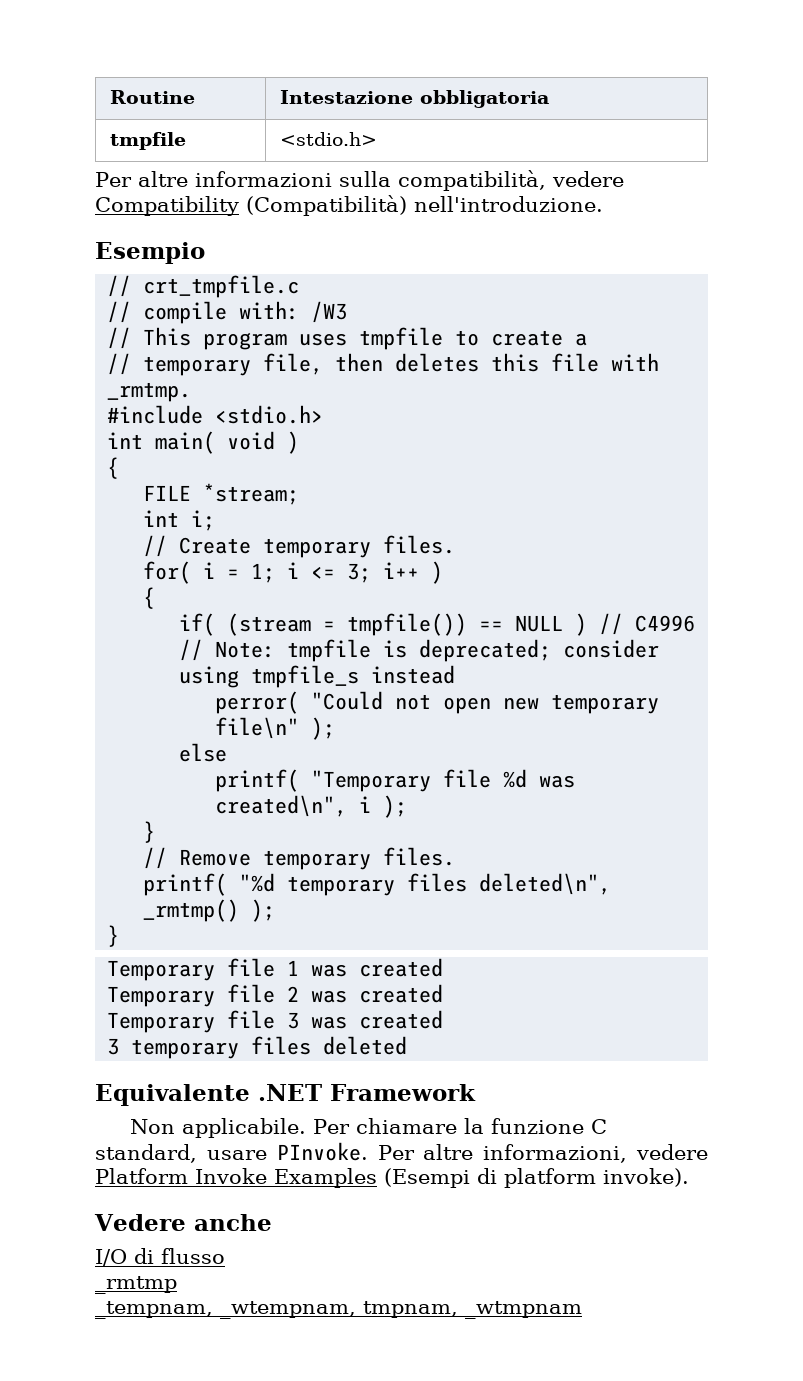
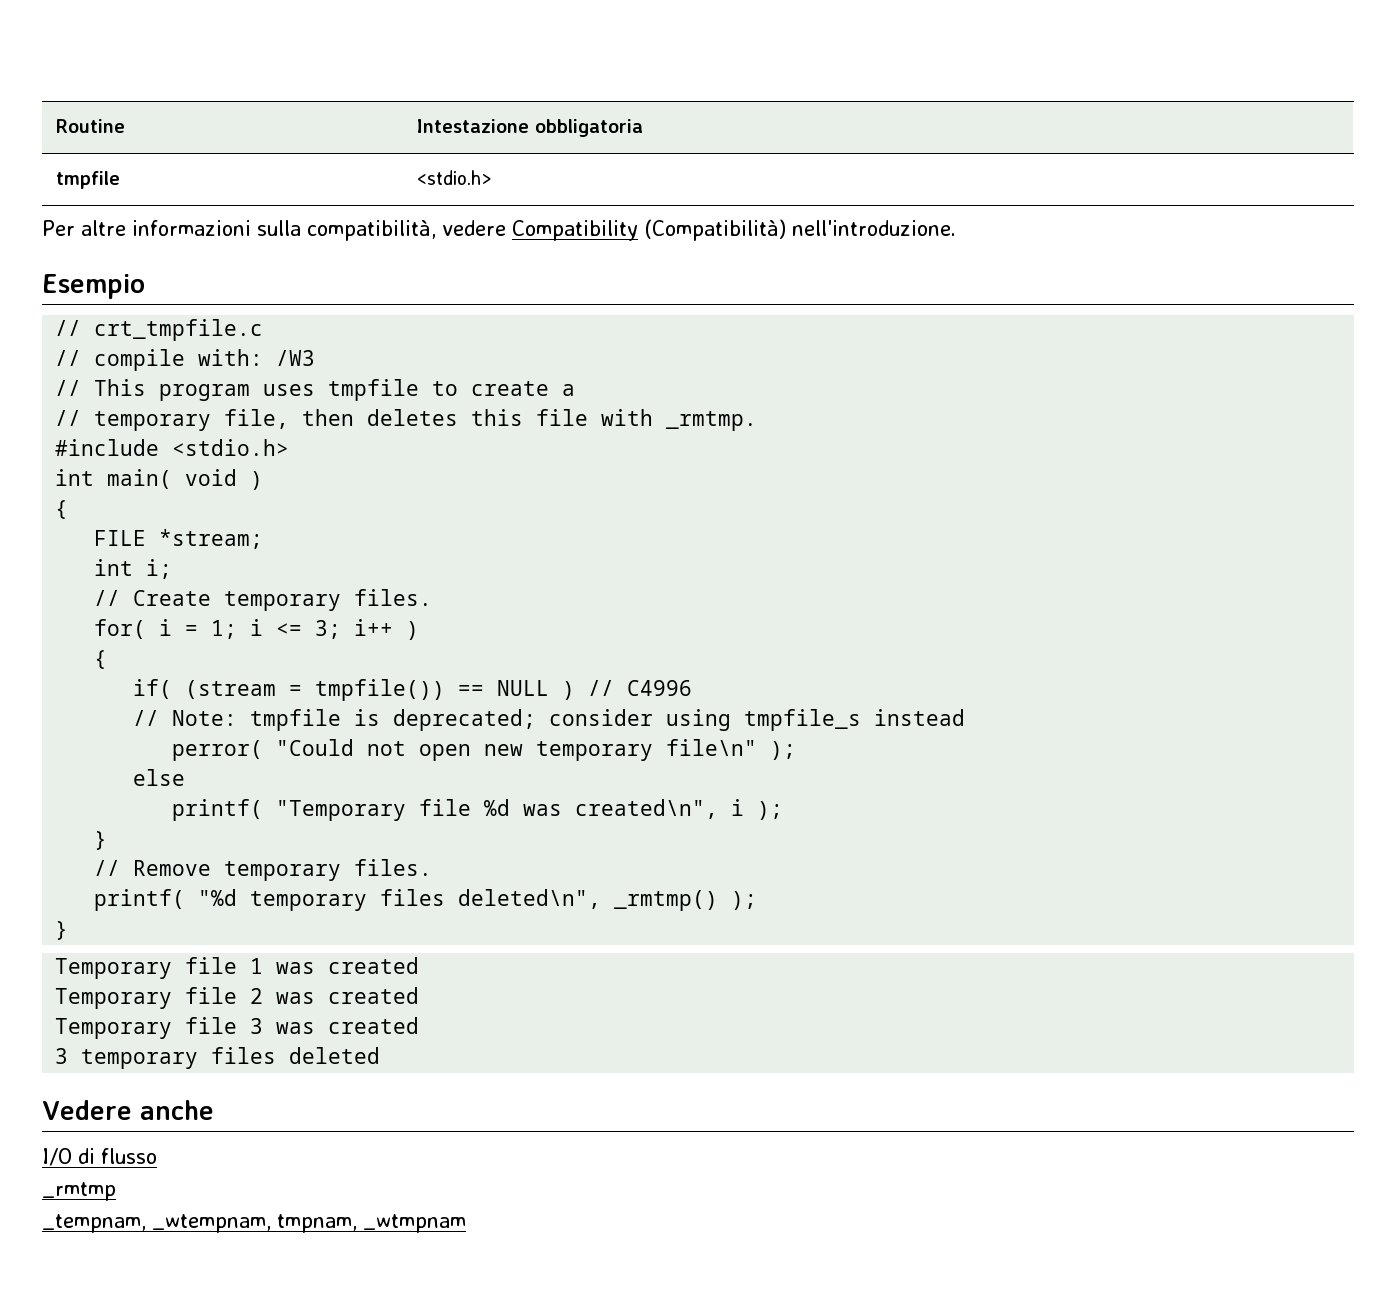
- Equivalente .NET Framework
- Non applicabile. Per chiamare la funzione C standard, usare PInvoke. Per altre informazioni, vedere Platform Invoke Examples (Esempi di platform invoke).

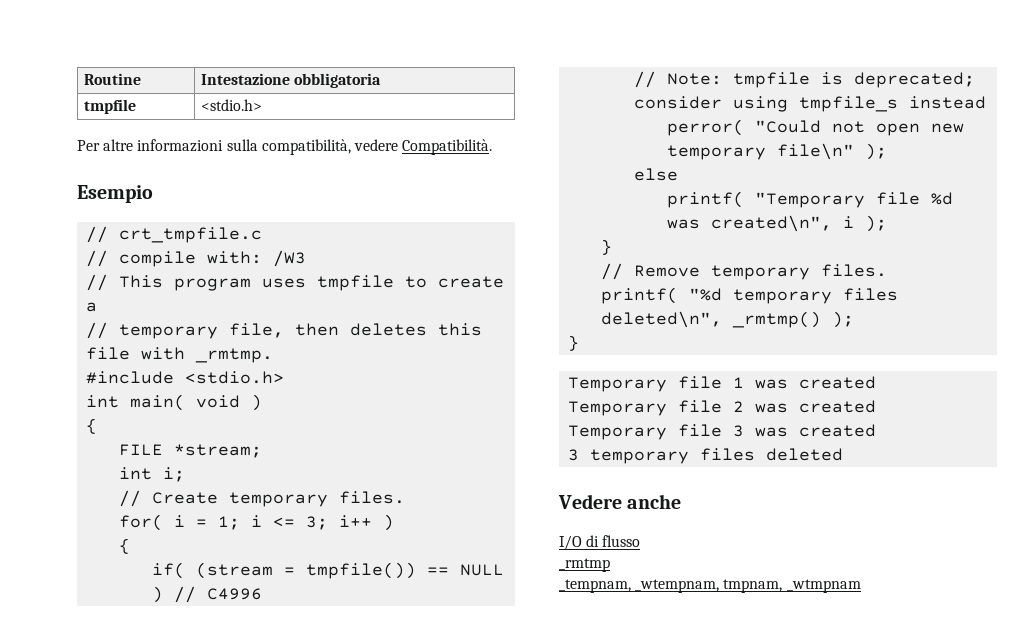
- Per altre informazioni sulla compatibilità, vedere Compatibility (Compatibilità) nell'introduzione.
+ Per altre informazioni sulla compatibilità, vedere Compatibilità.

